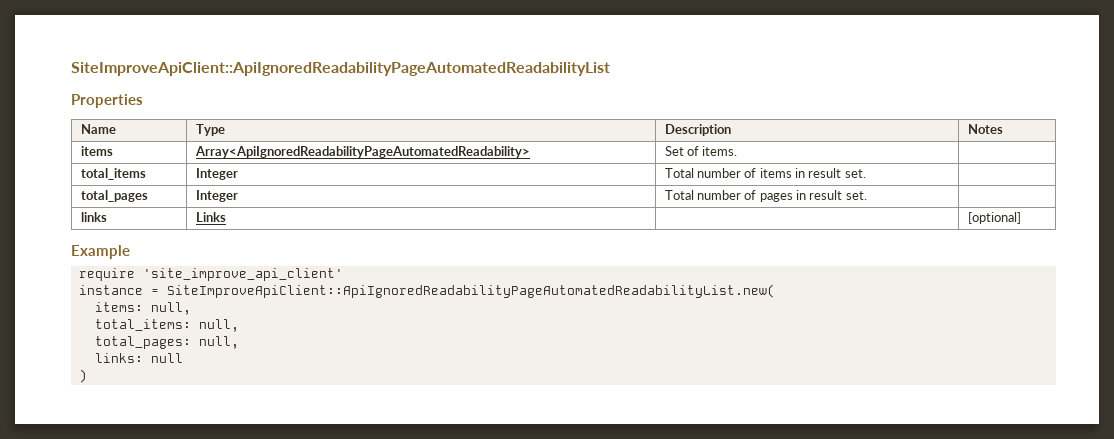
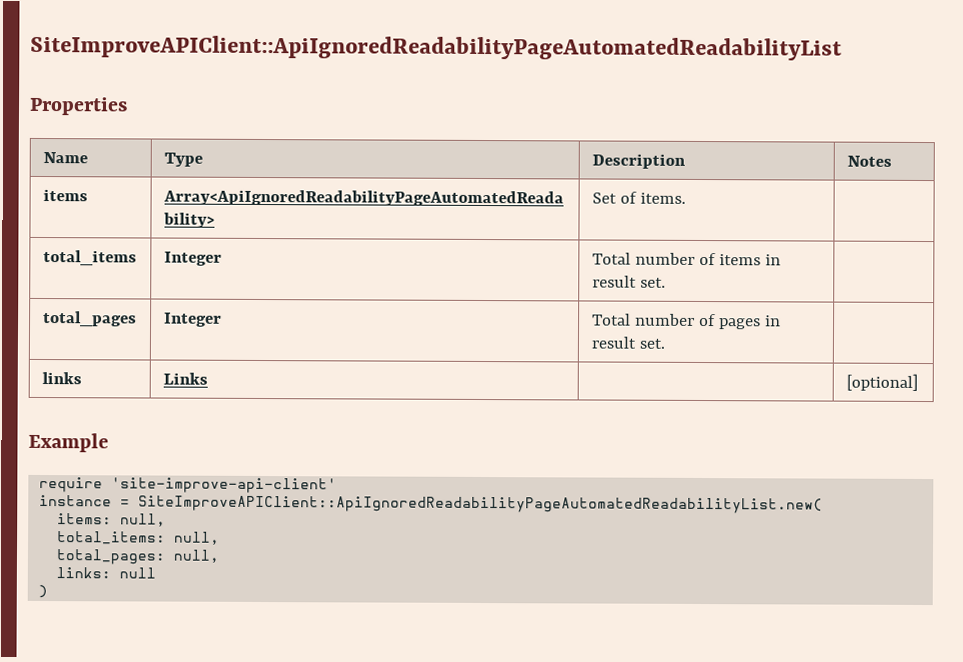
- SiteImproveApiClient::ApiIgnoredReadabilityPageAutomatedReadabilityList
+ SiteImproveAPIClient::ApiIgnoredReadabilityPageAutomatedReadabilityList
- require 'site_improve_api_client'
+ require 'site-improve-api-client'
- instance = SiteImproveApiClient::ApiIgnoredReadabilityPageAutomatedReadabilityList.new(
+ instance = SiteImproveAPIClient::ApiIgnoredReadabilityPageAutomatedReadabilityList.new(

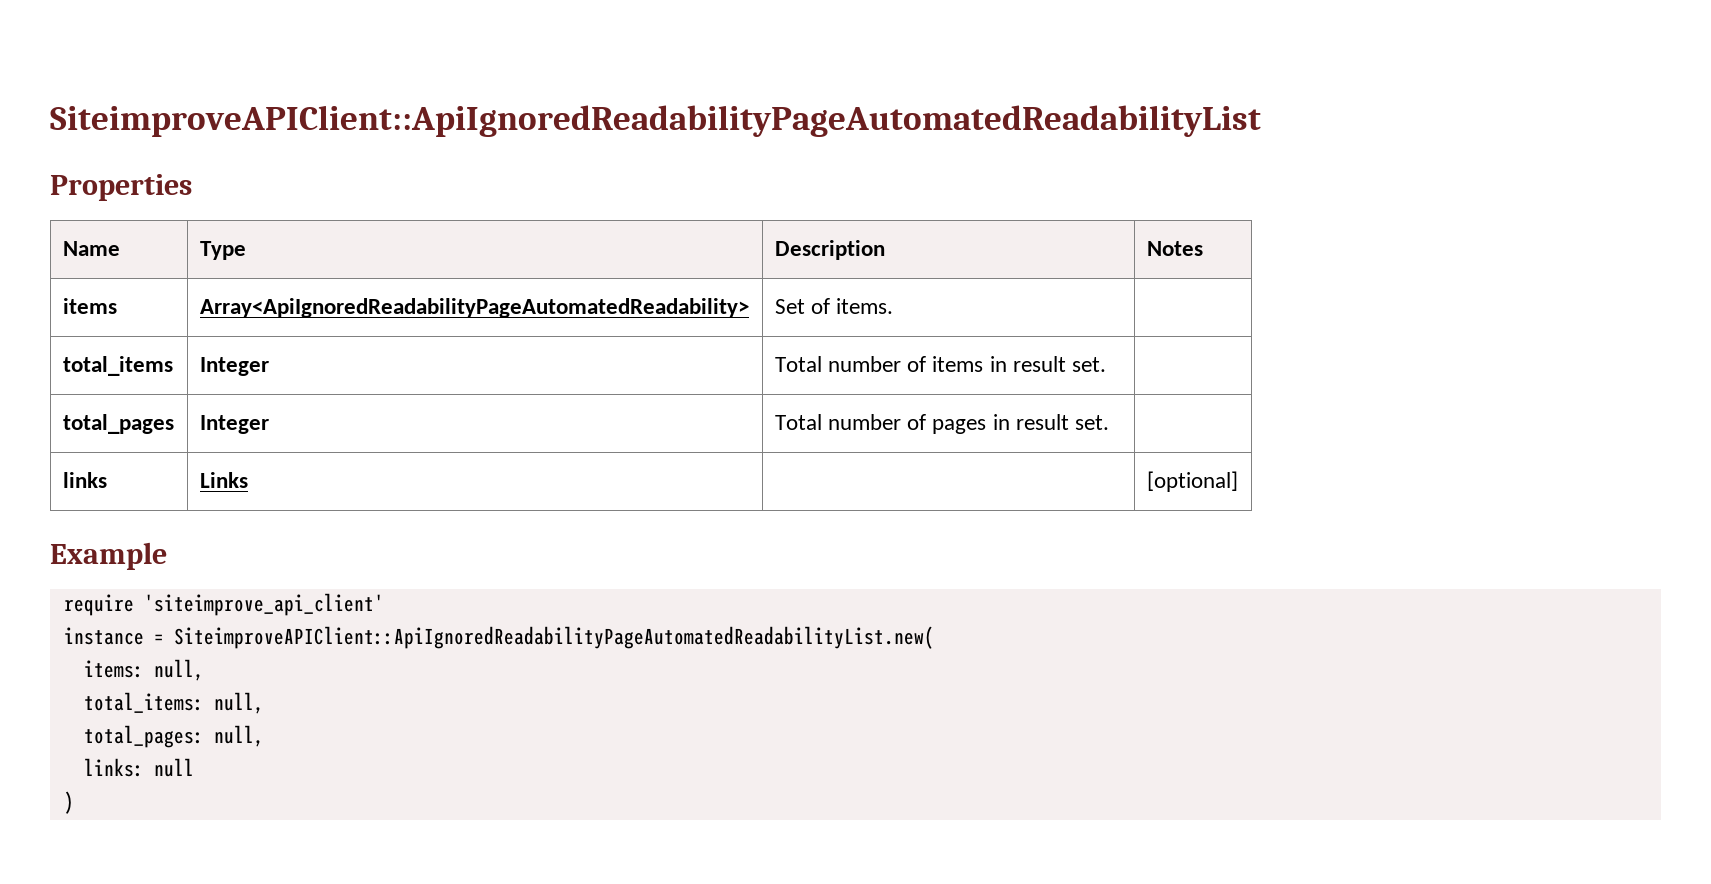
- SiteImproveAPIClient::ApiIgnoredReadabilityPageAutomatedReadabilityList
+ SiteimproveAPIClient::ApiIgnoredReadabilityPageAutomatedReadabilityList
- require 'site-improve-api-client'
+ require 'siteimprove_api_client'
- instance = SiteImproveAPIClient::ApiIgnoredReadabilityPageAutomatedReadabilityList.new(
+ instance = SiteimproveAPIClient::ApiIgnoredReadabilityPageAutomatedReadabilityList.new(

